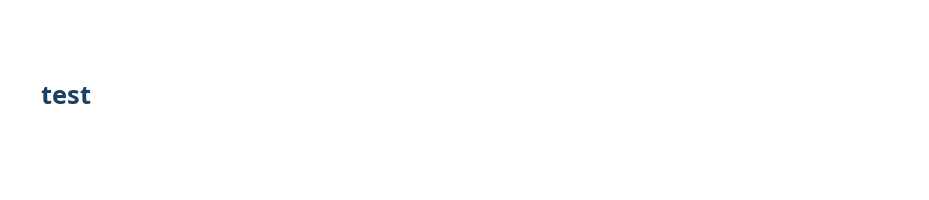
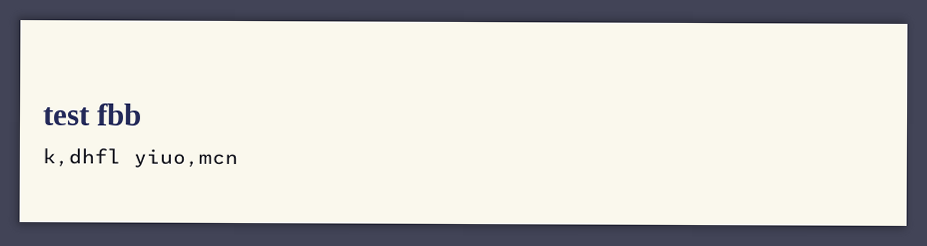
- test
+ test fbb
+ k,dhfl yiuo,mcn

